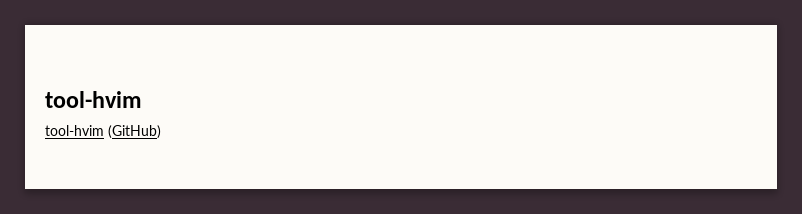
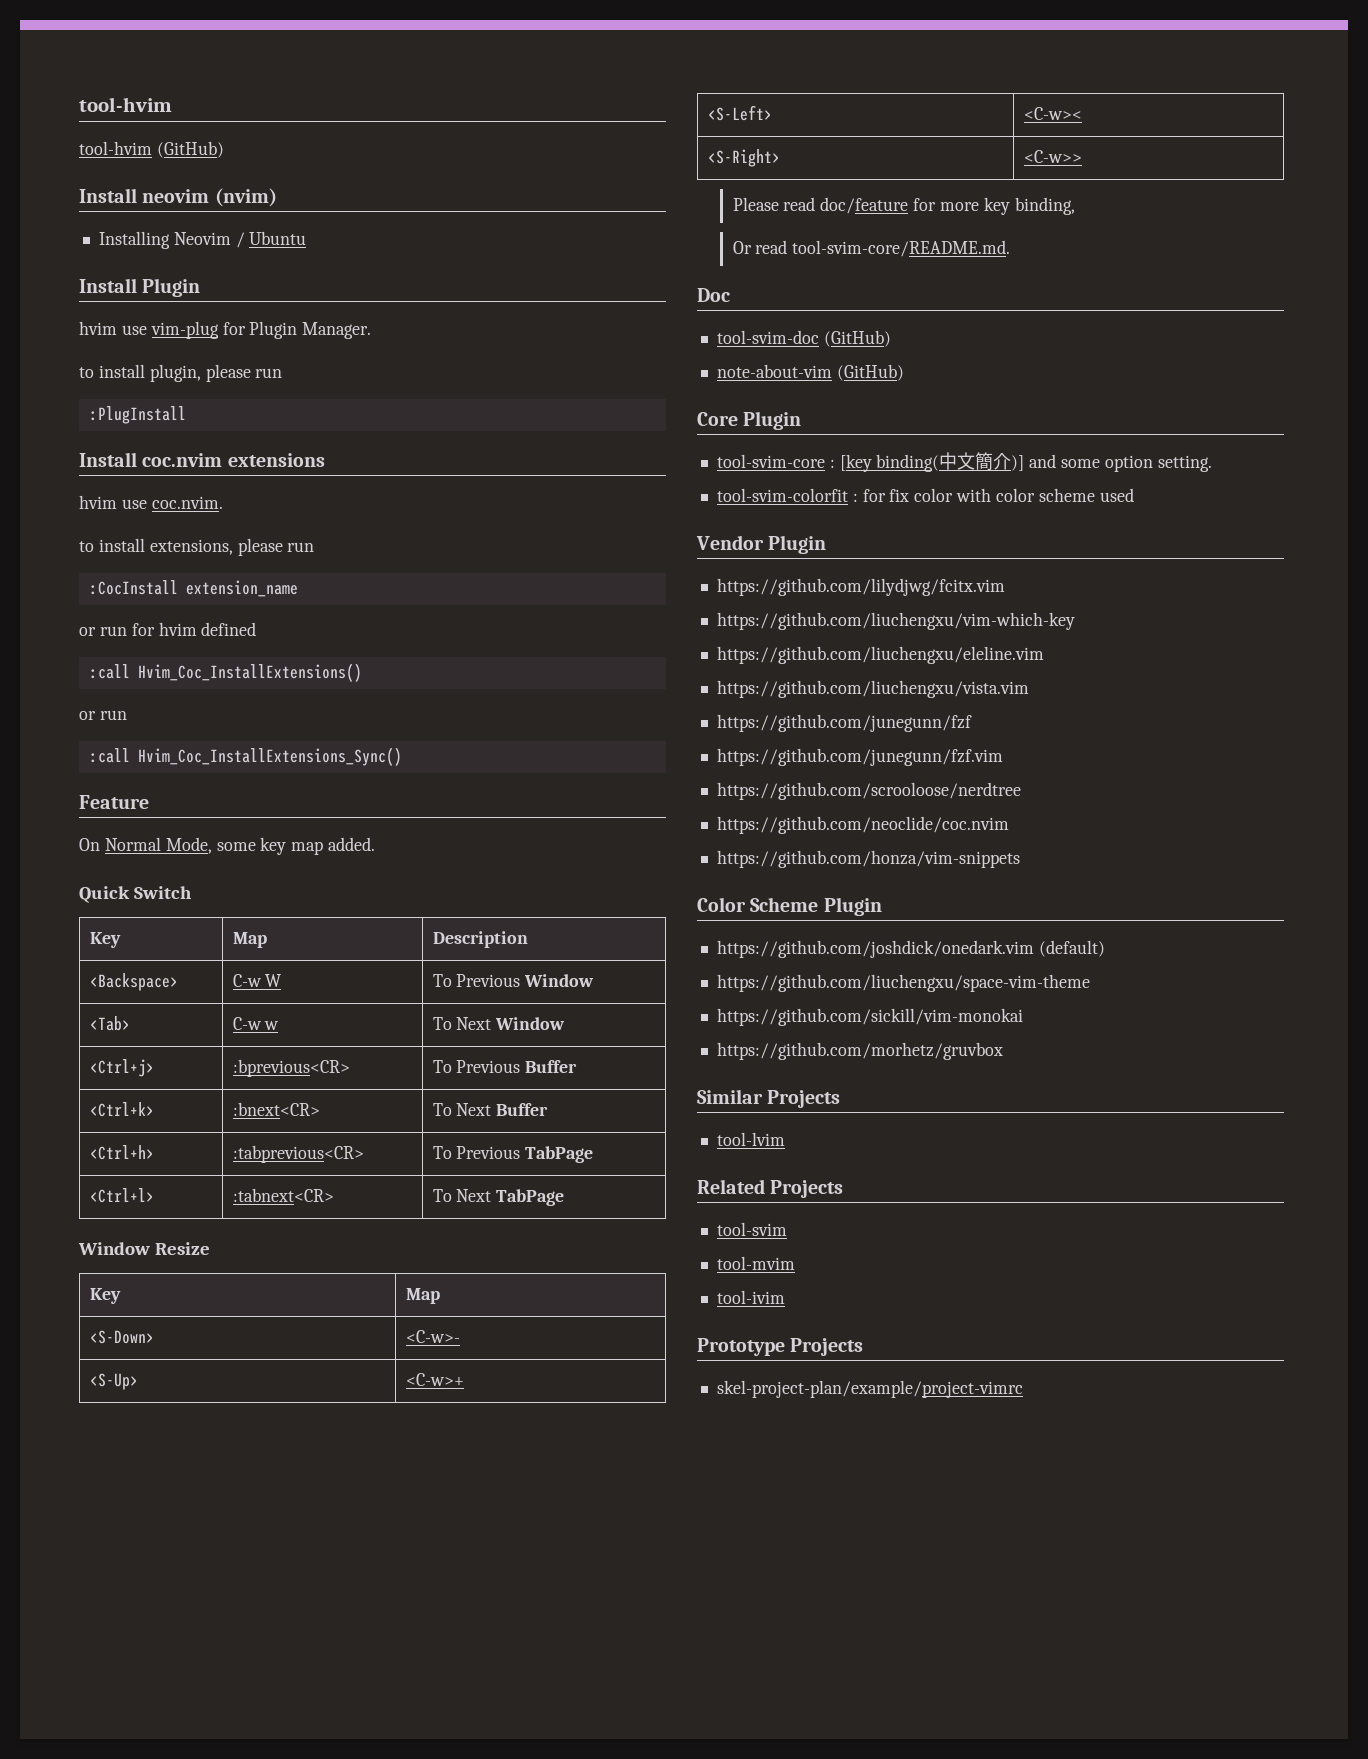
+ Install neovim (nvim)
+ Installing Neovim / Ubuntu
+ Install Plugin
+ hvim use vim-plug for Plugin Manager.
+ to install plugin, please run
+ :PlugInstall
+ Install coc.nvim extensions
+ hvim use coc.nvim.
+ to install extensions, please run
+ :CocInstall extension_name
+ or run for hvim defined
+ :call Hvim_Coc_InstallExtensions()
+ or run
+ :call Hvim_Coc_InstallExtensions_Sync()
+ Feature
+ On Normal Mode, some key map added.
+ Quick Switch
+ Key | Map | Description
+ <Backspace> | C-w W | To Previous Window
+ <Tab> | C-w w | To Next Window
+ <Ctrl+j> | :bprevious<CR> | To Previous Buffer
+ <Ctrl+k> | :bnext<CR> | To Next Buffer
+ <Ctrl+h> | :tabprevious<CR> | To Previous TabPage
+ <Ctrl+l> | :tabnext<CR> | To Next TabPage
+ Window Resize
+ Key | Map
+ <S-Down> | <C-w>-
+ <S-Up> | <C-w>+
+ <S-Left> | <C-w><
+ <S-Right> | <C-w>>
+ Please read doc/feature for more key binding,
+ Or read tool-svim-core/README.md.
+ Doc
+ tool-svim-doc (GitHub)
+ note-about-vim (GitHub)
+ Core Plugin
+ tool-svim-core : [key binding(中文簡介)] and some option setting.
+ tool-svim-colorfit : for fix color with color scheme used
+ Vendor Plugin
+ https://github.com/lilydjwg/fcitx.vim
+ https://github.com/liuchengxu/vim-which-key
+ https://github.com/liuchengxu/eleline.vim
+ https://github.com/liuchengxu/vista.vim
+ https://github.com/junegunn/fzf
+ https://github.com/junegunn/fzf.vim
+ https://github.com/scrooloose/nerdtree
+ https://github.com/neoclide/coc.nvim
+ https://github.com/honza/vim-snippets
+ Color Scheme Plugin
+ https://github.com/joshdick/onedark.vim (default)
+ https://github.com/liuchengxu/space-vim-theme
+ https://github.com/sickill/vim-monokai
+ https://github.com/morhetz/gruvbox
+ Similar Projects
+ tool-lvim
+ Related Projects
+ tool-svim
+ tool-mvim
+ tool-ivim
+ Prototype Projects
+ skel-project-plan/example/project-vimrc

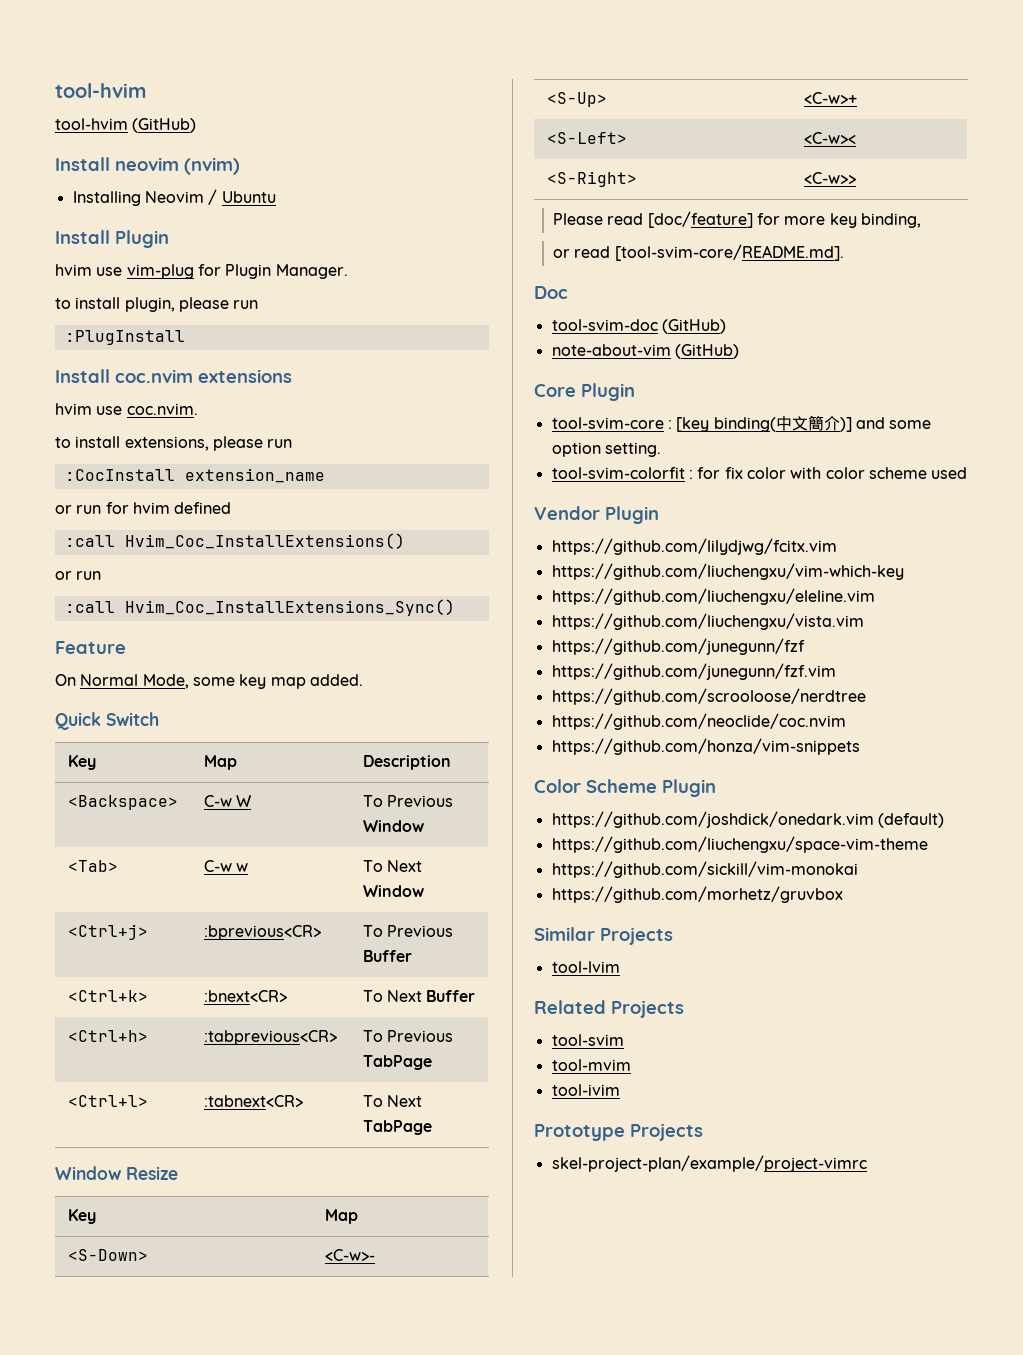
- Please read doc/feature for more key binding,
+ Please read [doc/feature] for more key binding,
- Or read tool-svim-core/README.md.
+ or read [tool-svim-core/README.md].

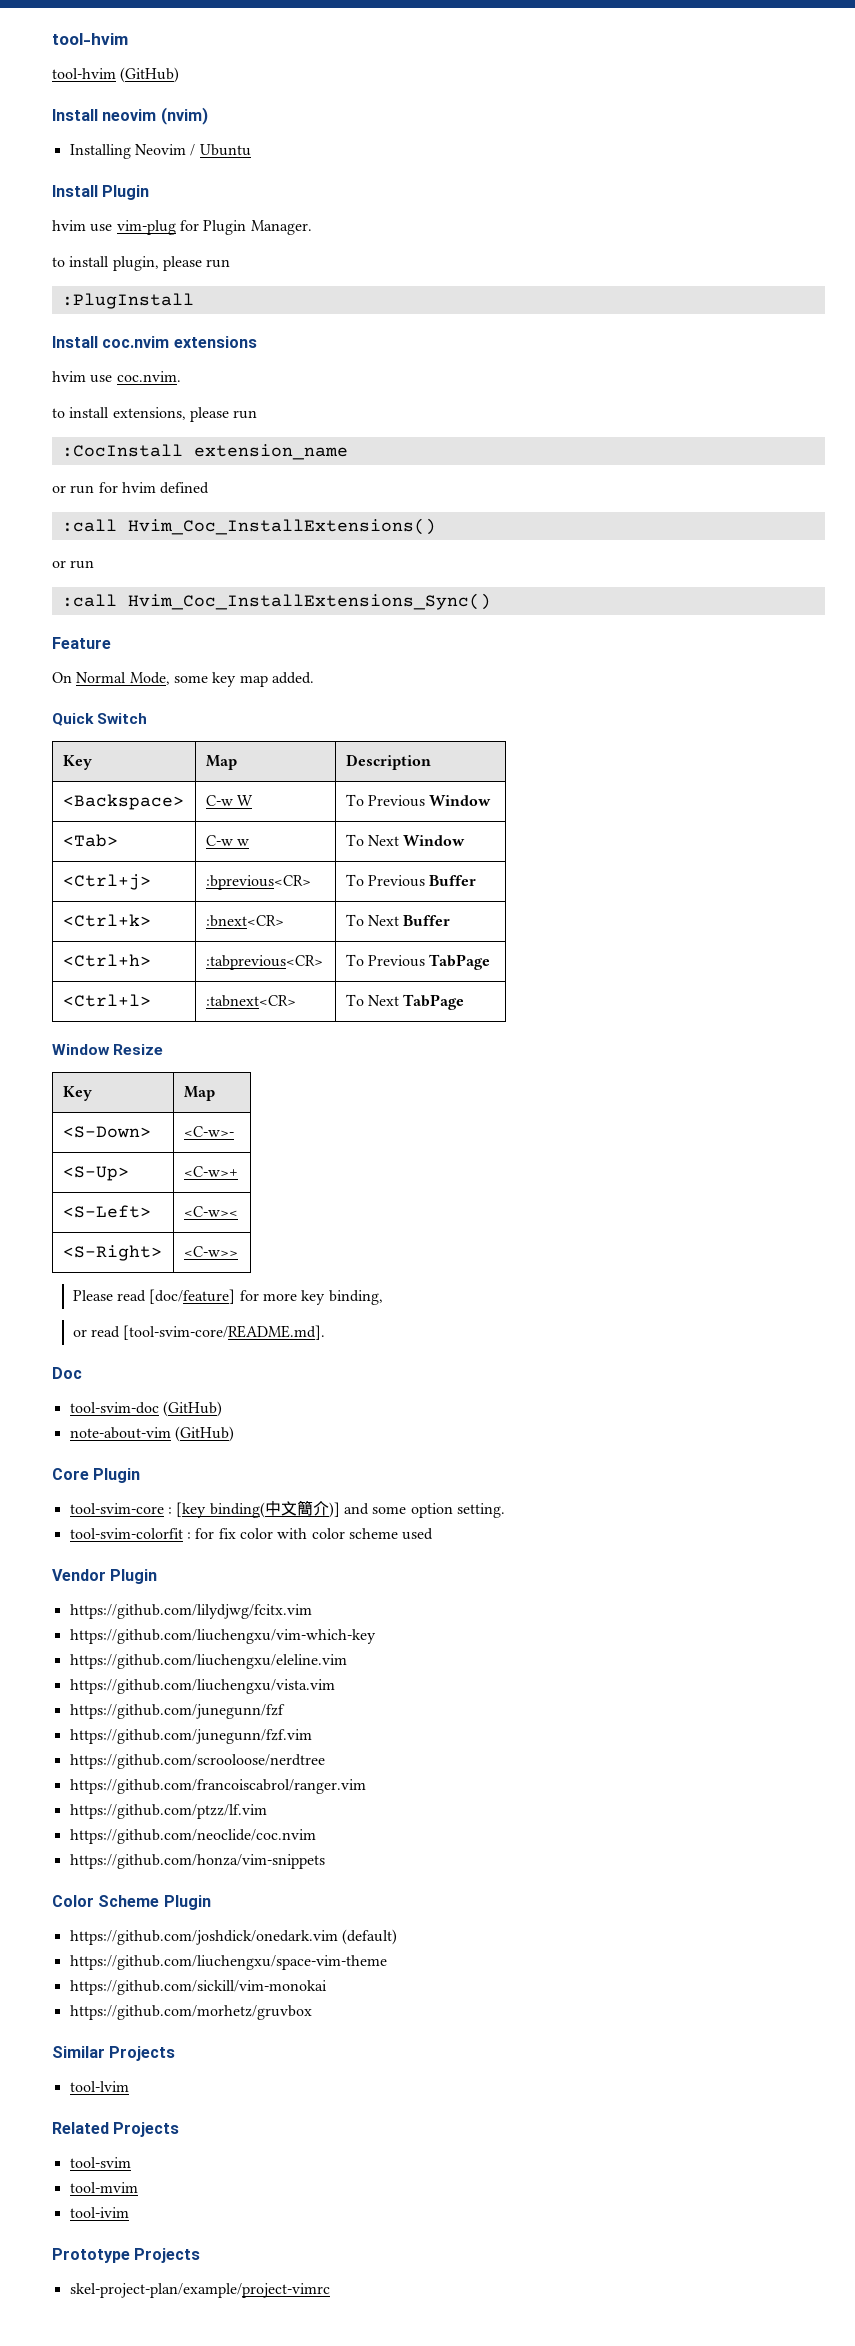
+ https://github.com/francoiscabrol/ranger.vim
+ https://github.com/ptzz/lf.vim

